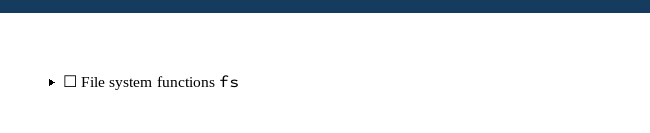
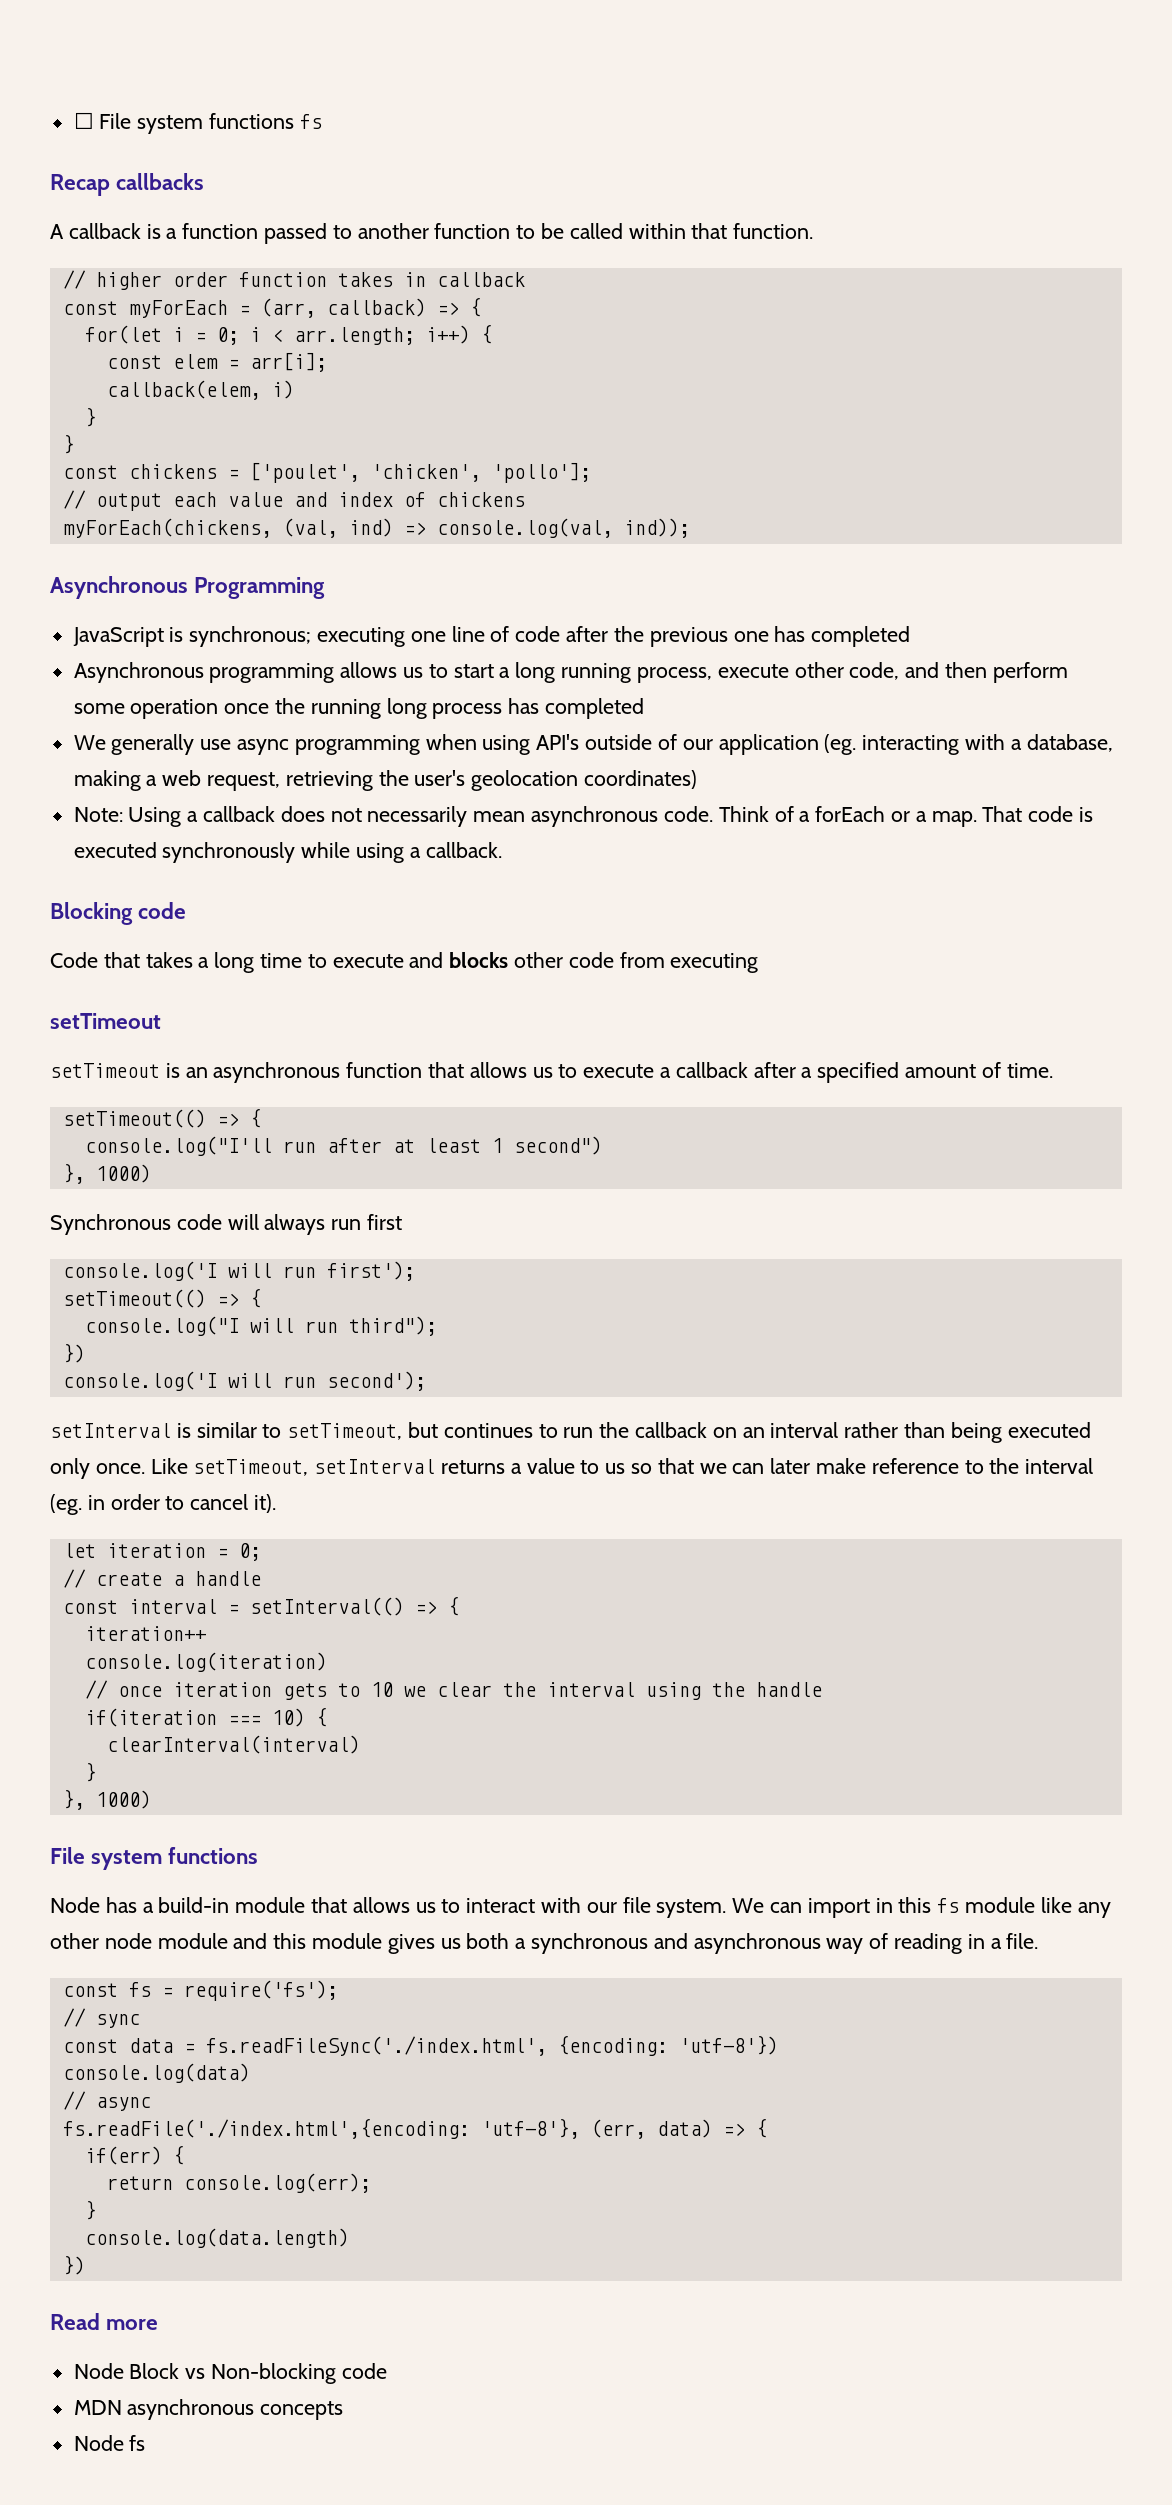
+ Recap callbacks
+ A callback is a function passed to another function to be called within that function.
+ // higher order function takes in callback
+ const myForEach = (arr, callback) => {
+ for(let i = 0; i < arr.length; i++) {
+ const elem = arr[i];
+ callback(elem, i)
+ }
+ }
+ const chickens = ['poulet', 'chicken', 'pollo'];
+ // output each value and index of chickens
+ myForEach(chickens, (val, ind) => console.log(val, ind));
+ Asynchronous Programming
+ JavaScript is synchronous; executing one line of code after the previous one has completed
+ Asynchronous programming allows us to start a long running process, execute other code, and then perform some operation once the running long process has completed
+ We generally use async programming when using API's outside of our application (eg. interacting with a database, making a web request, retrieving the user's geolocation coordinates)
+ Note: Using a callback does not necessarily mean asynchronous code. Think of a forEach or a map. That code is executed synchronously while using a callback.
+ Blocking code
+ Code that takes a long time to execute and blocks other code from executing
+ setTimeout
+ setTimeout is an asynchronous function that allows us to execute a callback after a specified amount of time.
+ setTimeout(() => {
+ console.log("I'll run after at least 1 second")
+ }, 1000)
+ Synchronous code will always run first
+ console.log('I will run first');
+ setTimeout(() => {
+ console.log("I will run third");
+ })
+ console.log('I will run second');
+ setInterval is similar to setTimeout, but continues to run the callback on an interval rather than being executed only once. Like setTimeout, setInterval returns a value to us so that we can later make reference to the interval (eg. in order to cancel it).
+ let iteration = 0;
+ // create a handle
+ const interval = setInterval(() => {
+ iteration++
+ console.log(iteration)
+ // once iteration gets to 10 we clear the interval using the handle
+ if(iteration === 10) {
+ clearInterval(interval)
+ }
+ }, 1000)
+ File system functions
+ Node has a build-in module that allows us to interact with our file system. We can import in this fs module like any other node module and this module gives us both a synchronous and asynchronous way of reading in a file.
+ const fs = require('fs');
+ // sync
+ const data = fs.readFileSync('./index.html', {encoding: 'utf-8'})
+ console.log(data)
+ // async
+ fs.readFile('./index.html',{encoding: 'utf-8'}, (err, data) => {
+ if(err) {
+ return console.log(err);
+ }
+ console.log(data.length)
+ })
+ Read more
+ Node Block vs Non-blocking code
+ MDN asynchronous concepts
+ Node fs

